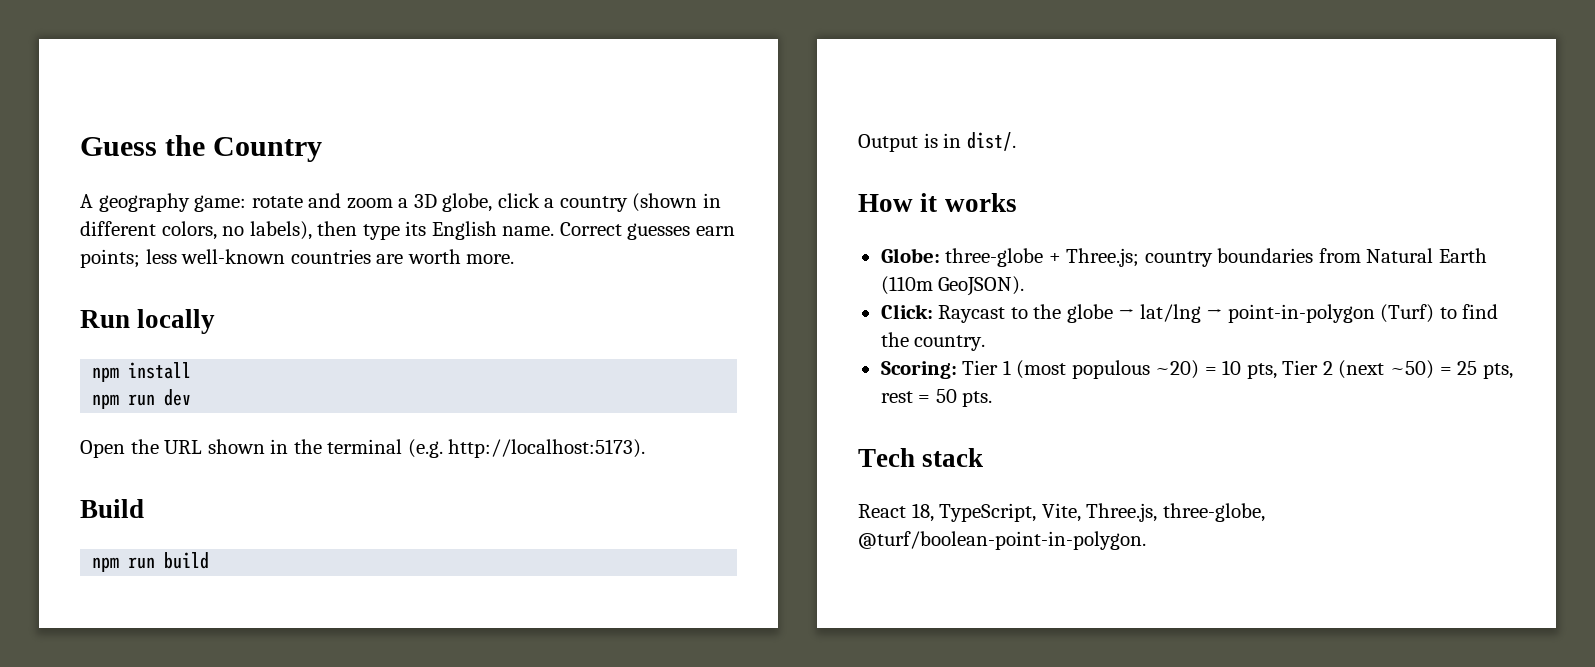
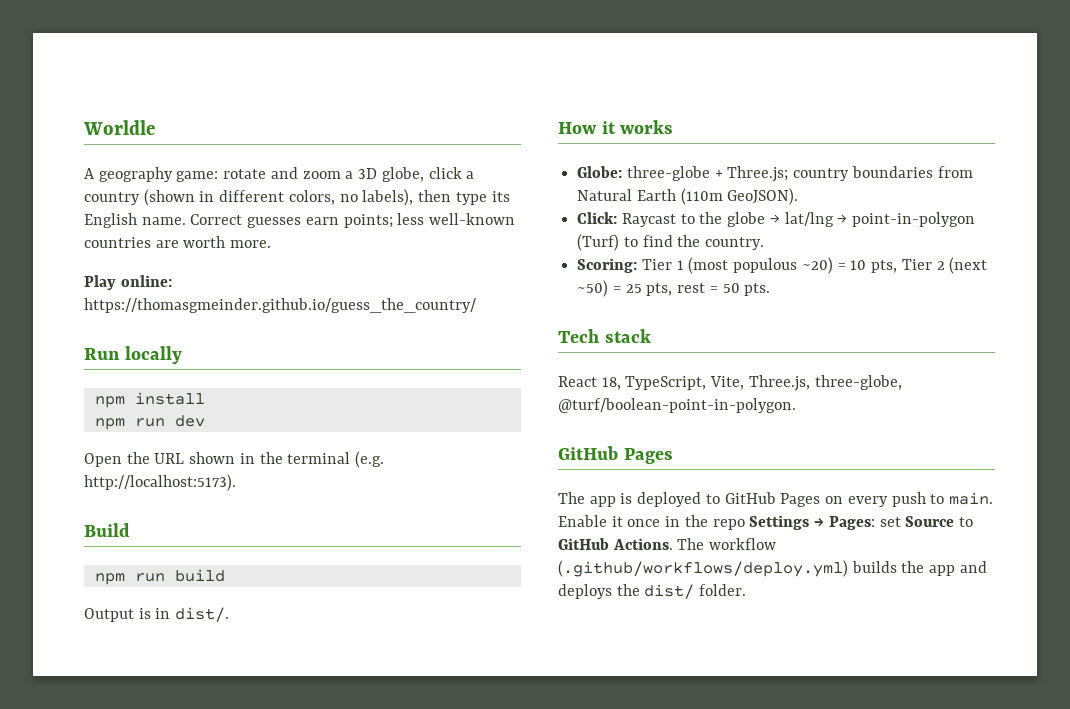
- Guess the Country
+ Worldle
+ Play online: https://thomasgmeinder.github.io/guess_the_country/
  React 18, TypeScript, Vite, Three.js, three-globe, @turf/boolean-point-in-polygon.
+ GitHub Pages
+ The app is deployed to GitHub Pages on every push to main. Enable it once in the repo Settings → Pages: set Source to GitHub Actions. The workflow (.github/workflows/deploy.yml) builds the app and deploys the dist/ folder.

